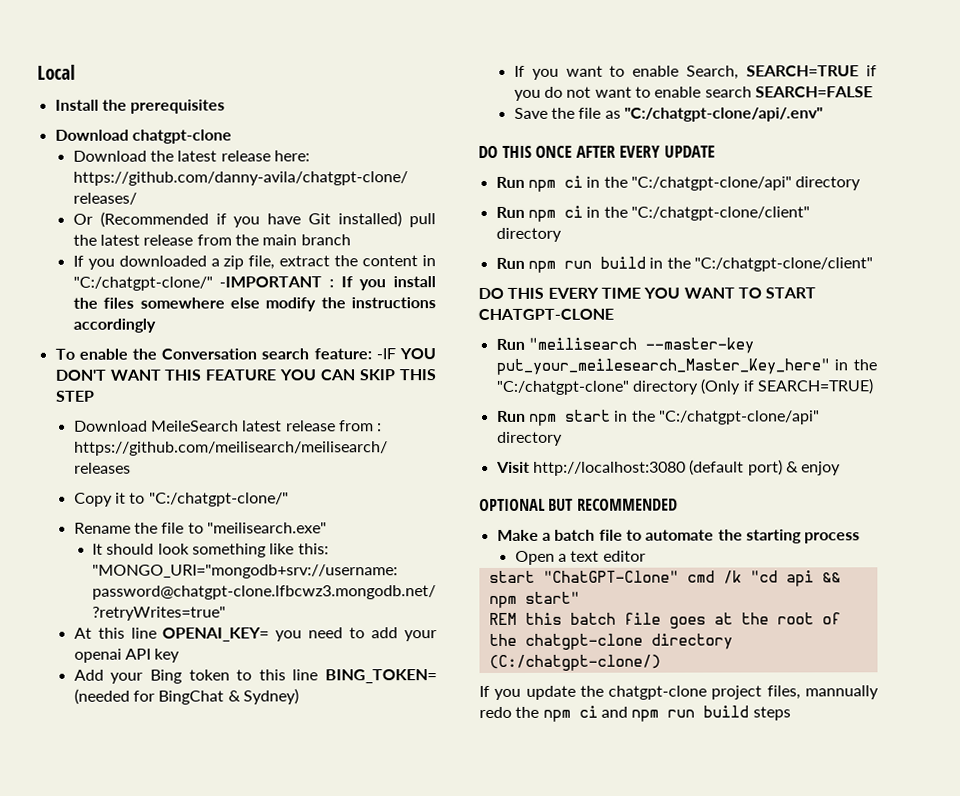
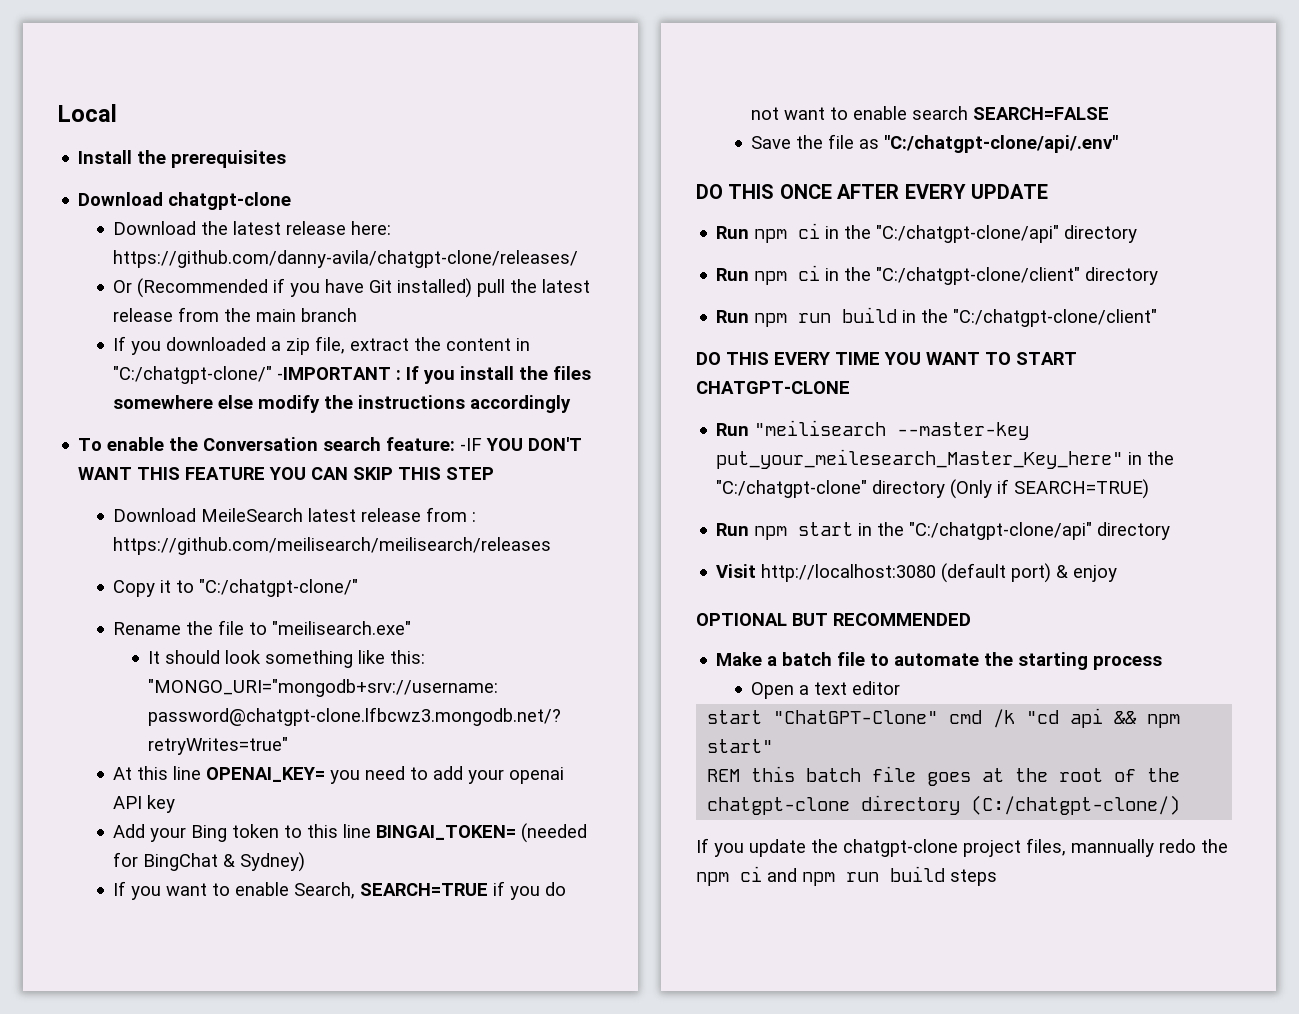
- Add your Bing token to this line BING_TOKEN= (needed for BingChat & Sydney)
+ Add your Bing token to this line BINGAI_TOKEN= (needed for BingChat & Sydney)

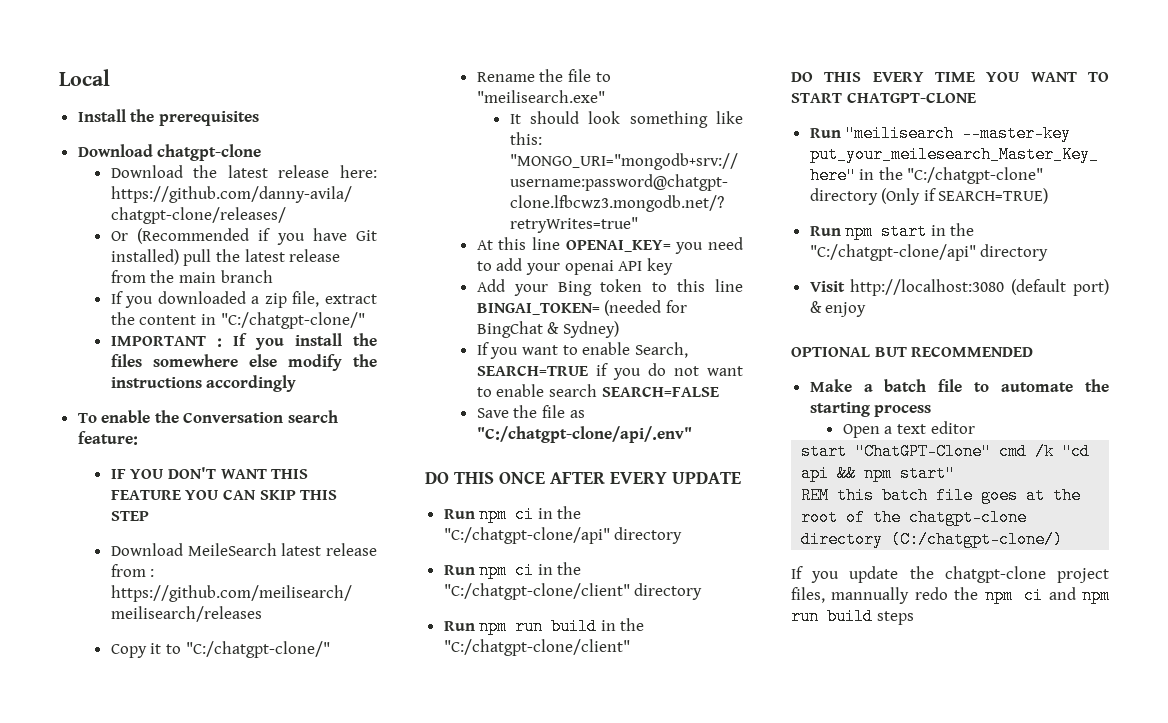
- If you downloaded a zip file, extract the content in "C:/chatgpt-clone/" -IMPORTANT : If you install the files somewhere else modify the instructions accordingly
+ If you downloaded a zip file, extract the content in "C:/chatgpt-clone/"
+ IMPORTANT : If you install the files somewhere else modify the instructions accordingly
- To enable the Conversation search feature: -IF YOU DON'T WANT THIS FEATURE YOU CAN SKIP THIS STEP
+ To enable the Conversation search feature:
+ IF YOU DON'T WANT THIS FEATURE YOU CAN SKIP THIS STEP

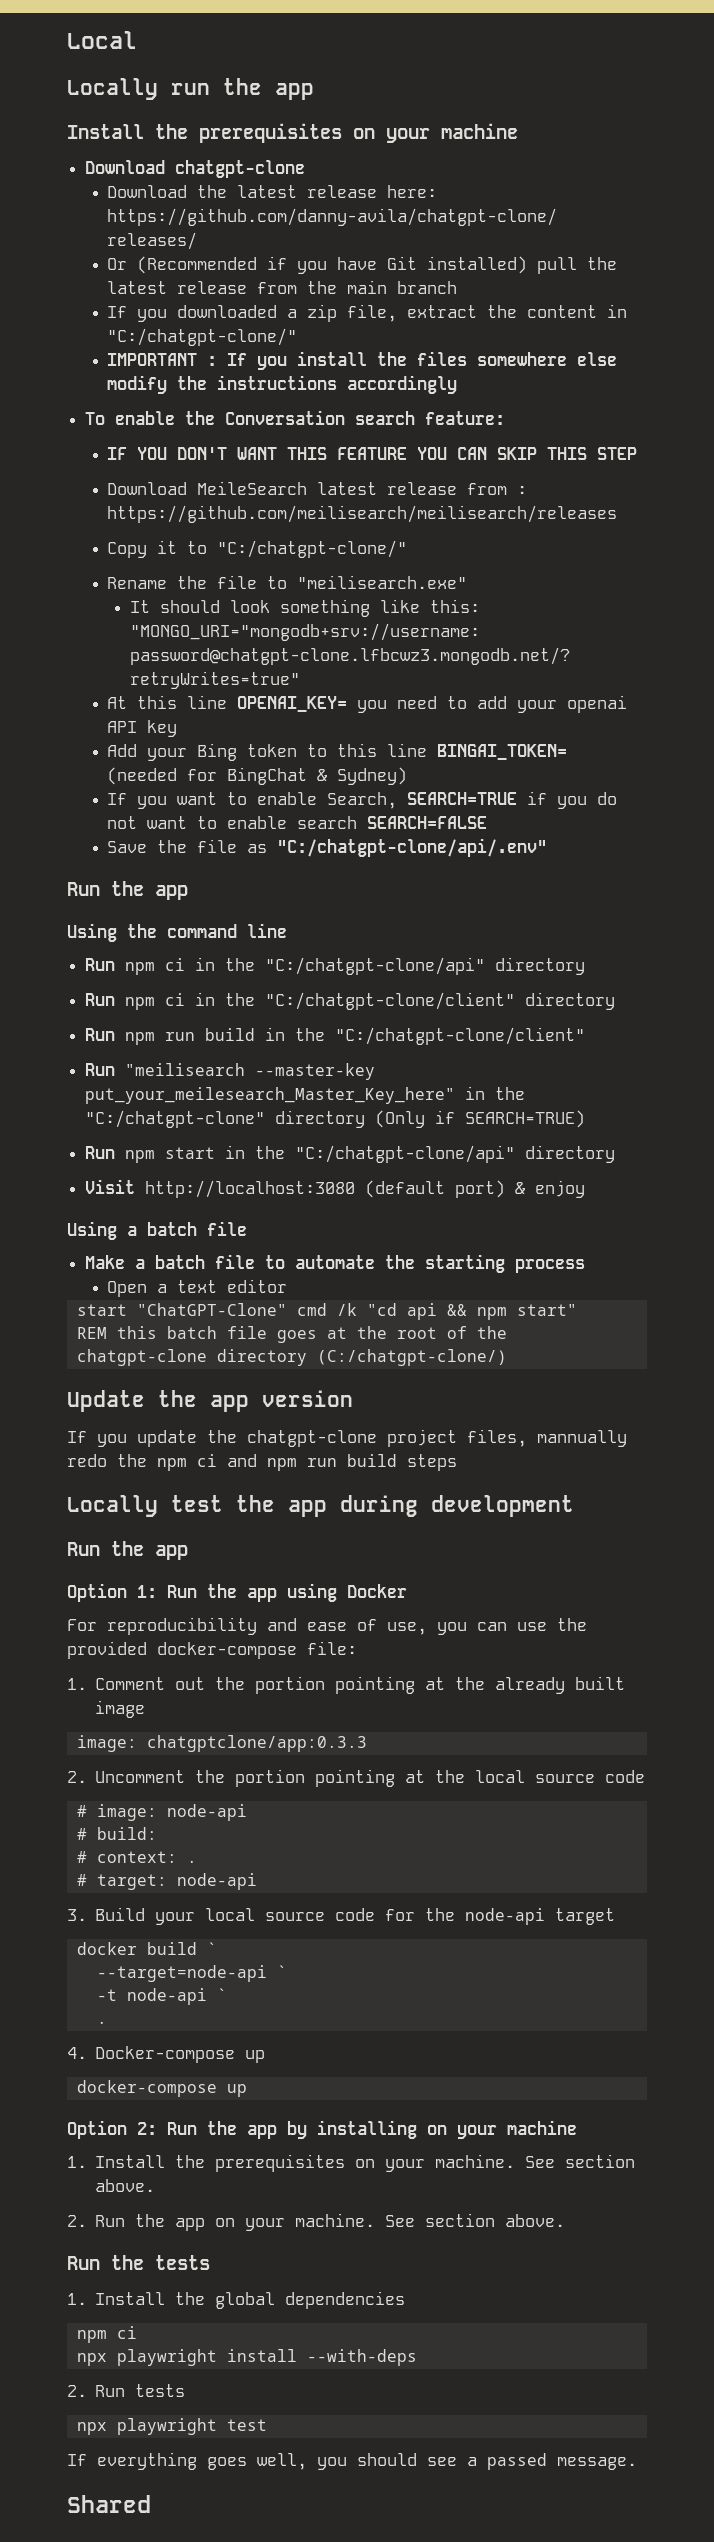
- Install the prerequisites
+ Locally run the app
+ Install the prerequisites on your machine
  Save the file as "C:/chatgpt-clone/api/.env"
- DO THIS ONCE AFTER EVERY UPDATE
+ Run the app
+ Using the command line
- DO THIS EVERY TIME YOU WANT TO START CHATGPT-CLONE
- OPTIONAL BUT RECOMMENDED
+ Using a batch file
+ Update the app version
+ Locally test the app during development
+ Run the app
+ Option 1: Run the app using Docker
+ For reproducibility and ease of use, you can use the provided docker-compose file:
+ 1. Comment out the portion pointing at the already built image
+ image: chatgptclone/app:0.3.3
+ 2. Uncomment the portion pointing at the local source code
+ # image: node-api
+ # build:
+ # context: .
+ # target: node-api
+ 3. Build your local source code for the node-api target
+ docker build `
+ --target=node-api `
+ -t node-api `
+ .
+ 4. Docker-compose up
+ docker-compose up
+ Option 2: Run the app by installing on your machine
+ 1. Install the prerequisites on your machine. See section above.
+ 2. Run the app on your machine. See section above.
+ Run the tests
+ 1. Install the global dependencies
+ npm ci
+ npx playwright install --with-deps
+ 2. Run tests
+ npx playwright test
+ If everything goes well, you should see a passed message.
+ Shared

